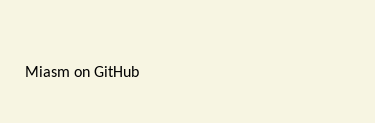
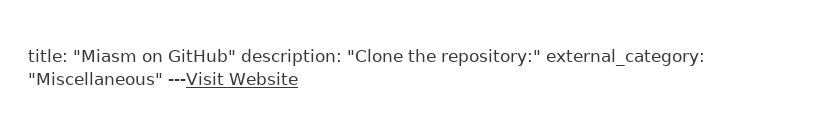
- Miasm on GitHub
+ title: "Miasm on GitHub" description: "Clone the repository:" external_category: "Miscellaneous" ---Visit Website

